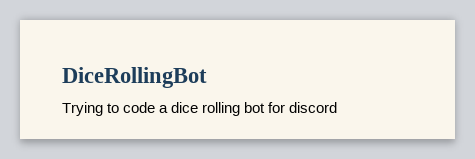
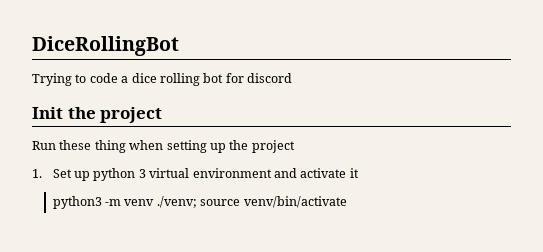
+ Init the project
+ Run these thing when setting up the project
+ 1. Set up python 3 virtual environment and activate it
+ python3 -m venv ./venv; source venv/bin/activate

